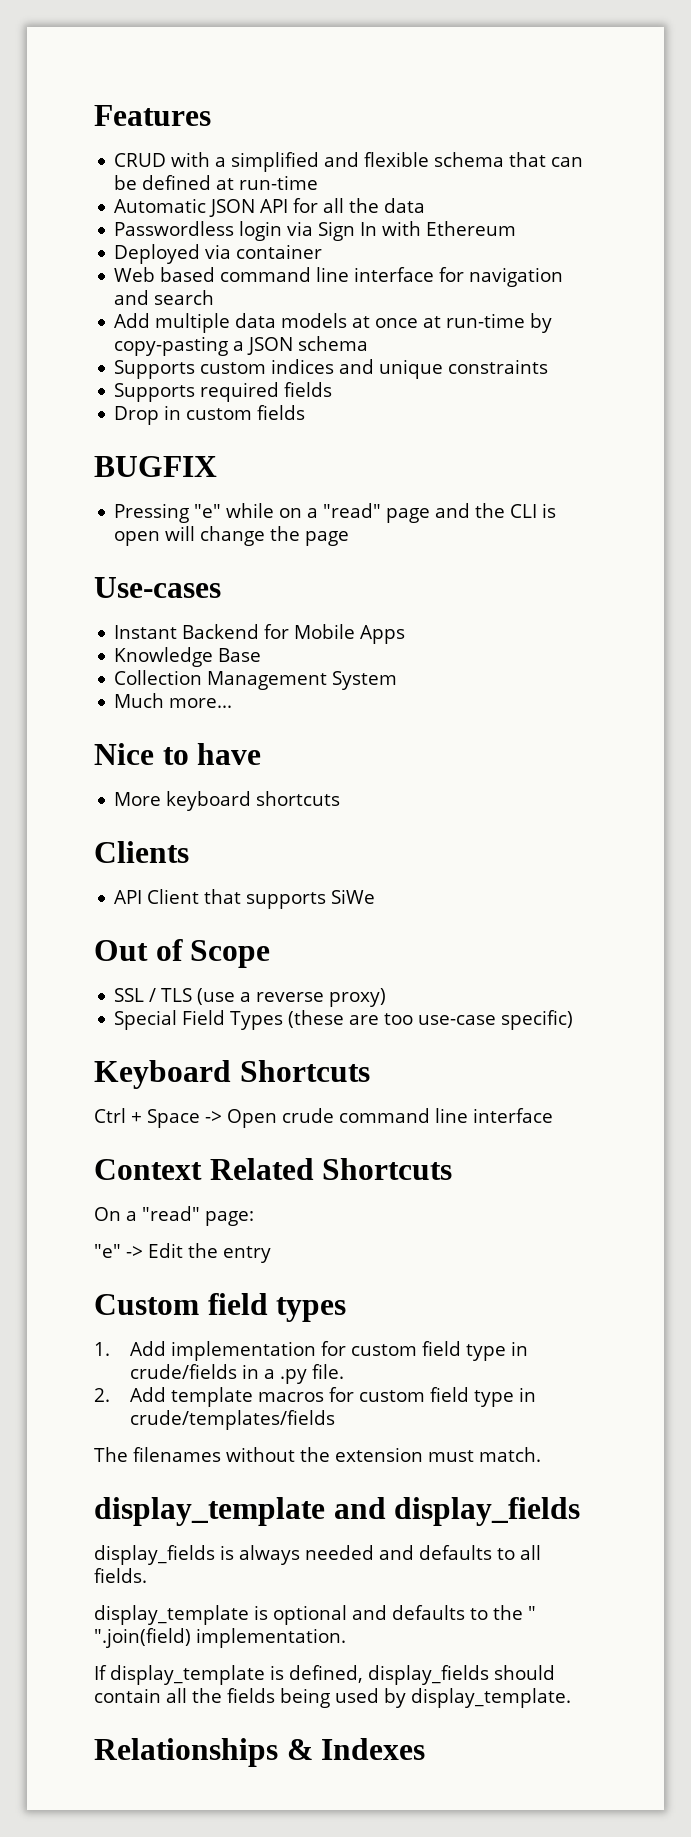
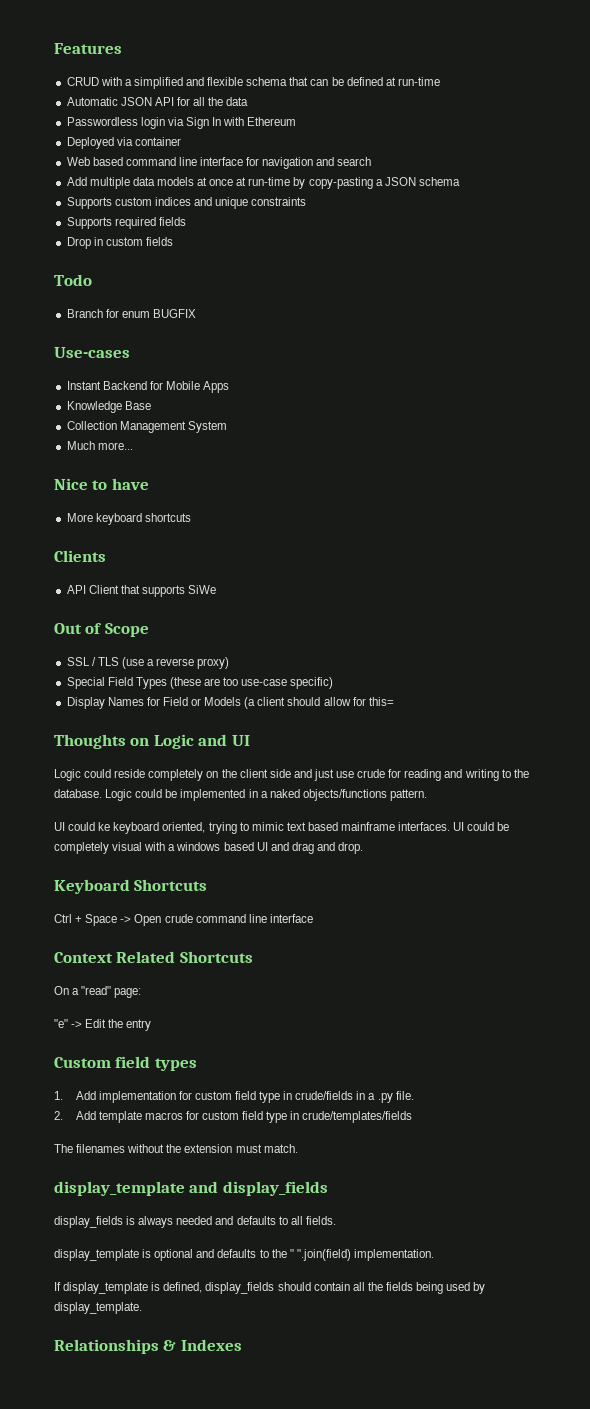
- BUGFIX
- Pressing "e" while on a "read" page and the CLI is open will change the page
+ Todo
+ Branch for enum BUGFIX
+ Display Names for Field or Models (a client should allow for this=
+ Thoughts on Logic and UI
+ Logic could reside completely on the client side and just use crude for reading and writing to the database. Logic could be implemented in a naked objects/functions pattern.
+ UI could ke keyboard oriented, trying to mimic text based mainframe interfaces. UI could be completely visual with a windows based UI and drag and drop.

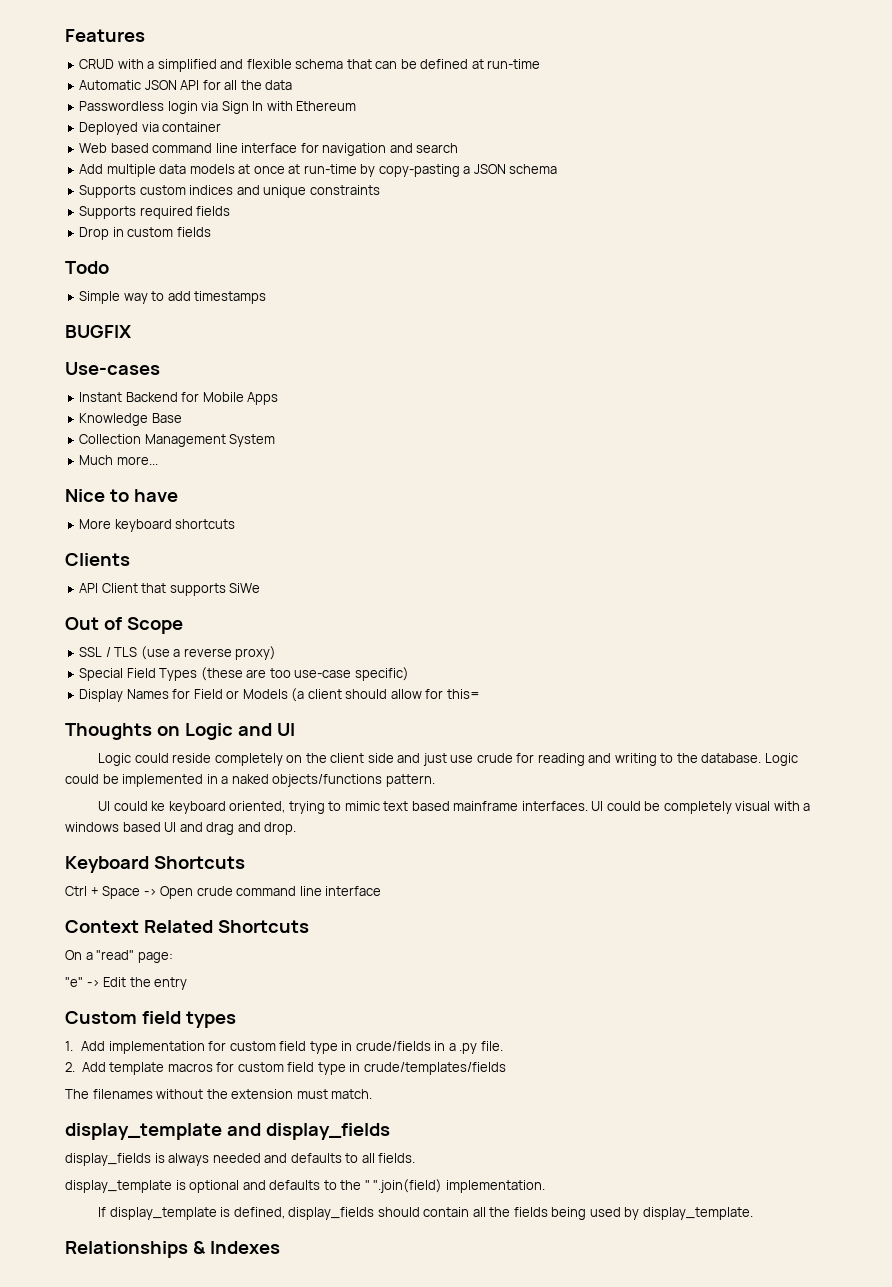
- Branch for enum BUGFIX
+ Simple way to add timestamps
+ BUGFIX

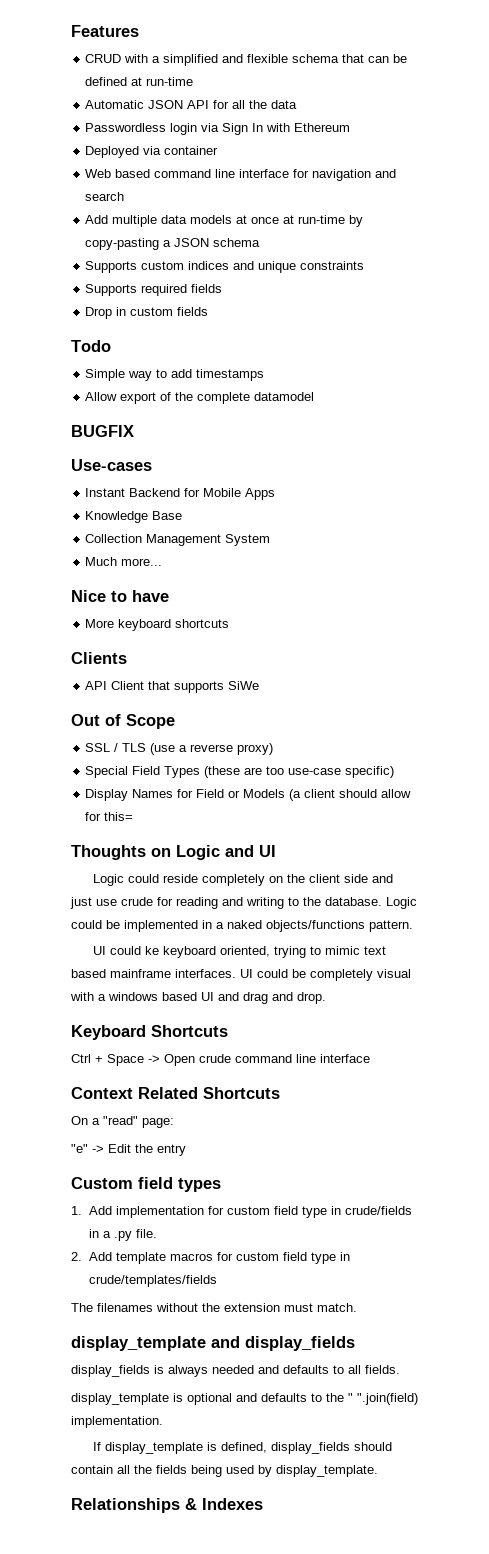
+ Allow export of the complete datamodel

